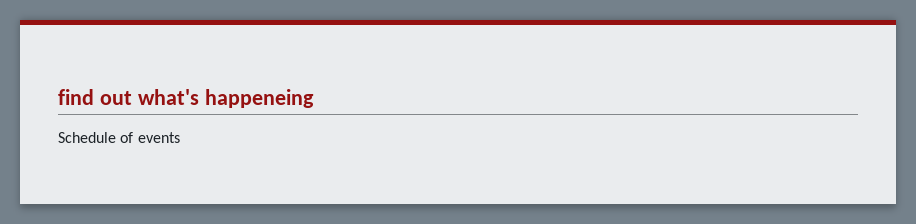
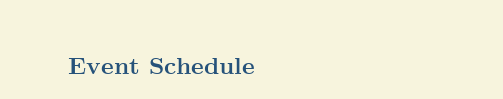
- find out what's happeneing
- Schedule of events
+ Event Schedule

